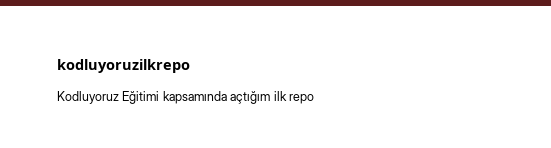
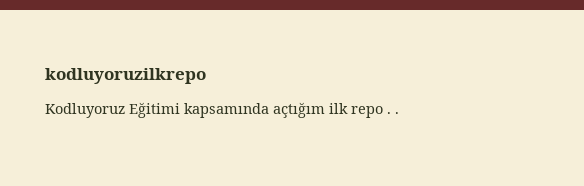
- Kodluyoruz Eğitimi kapsamında açtığım ilk repo
+ Kodluyoruz Eğitimi kapsamında açtığım ilk repo . .

